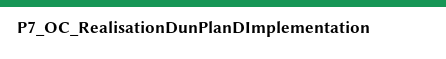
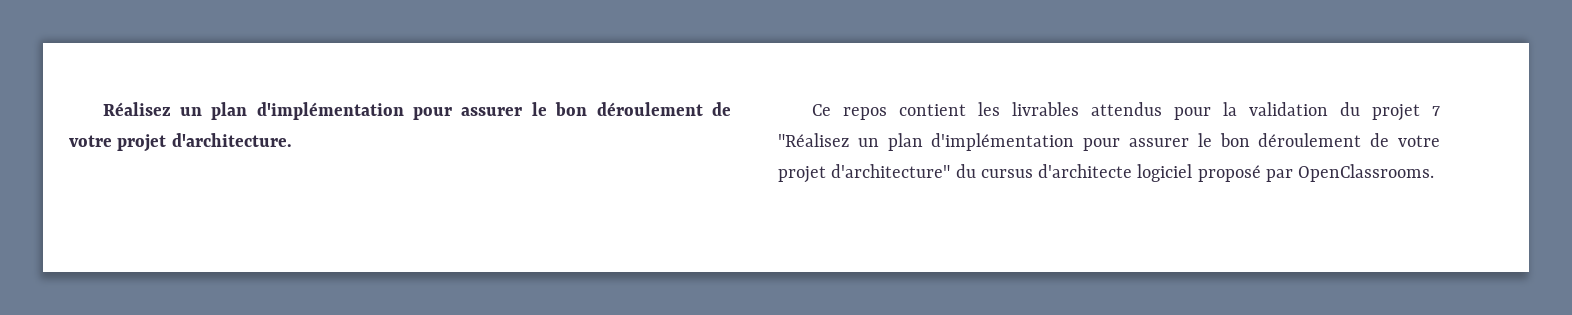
- P7_OC_RealisationDunPlanDImplementation
+ Réalisez un plan d'implémentation pour assurer le bon déroulement de votre projet d'architecture.
+ Ce repos contient les livrables attendus pour la validation du projet 7 "Réalisez un plan d'implémentation pour assurer le bon déroulement de votre projet d'architecture" du cursus d'architecte logiciel proposé par OpenClassrooms.

